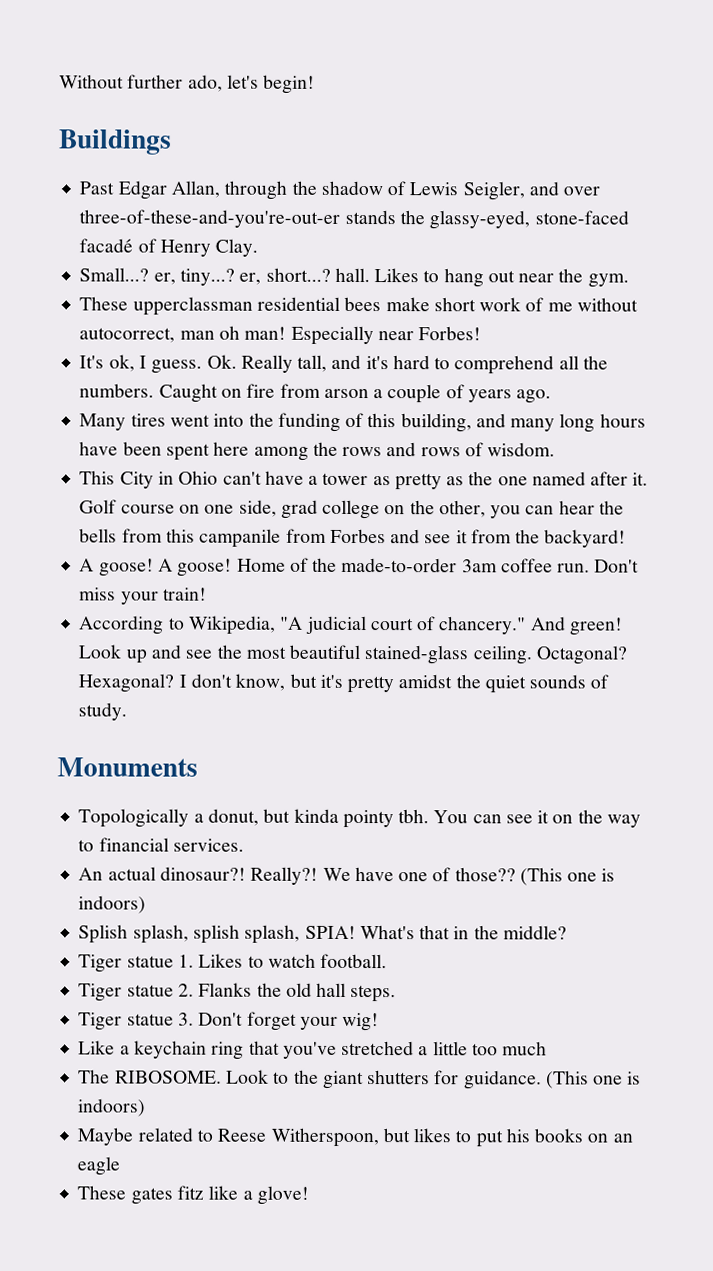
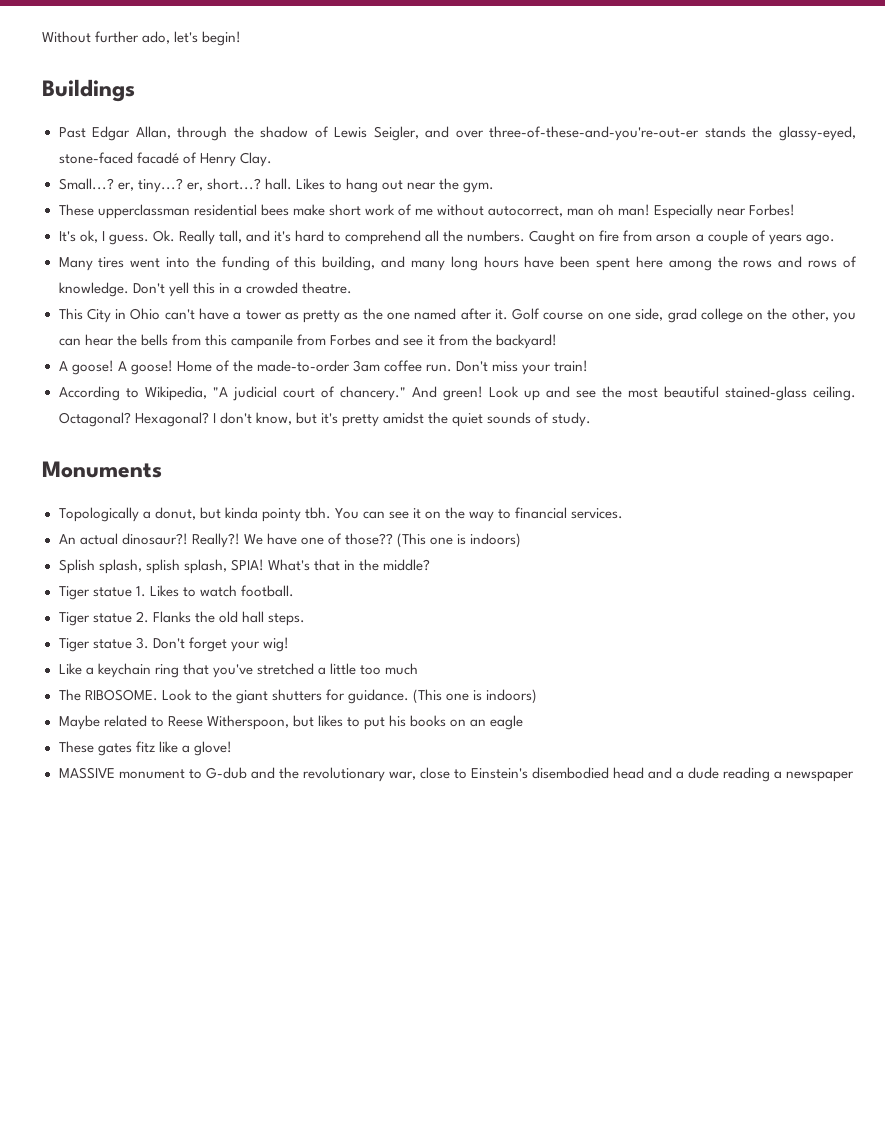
- Many tires went into the funding of this building, and many long hours have been spent here among the rows and rows of wisdom.
+ Many tires went into the funding of this building, and many long hours have been spent here among the rows and rows of knowledge. Don't yell this in a crowded theatre.
+ MASSIVE monument to G-dub and the revolutionary war, close to Einstein's disembodied head and a dude reading a newspaper

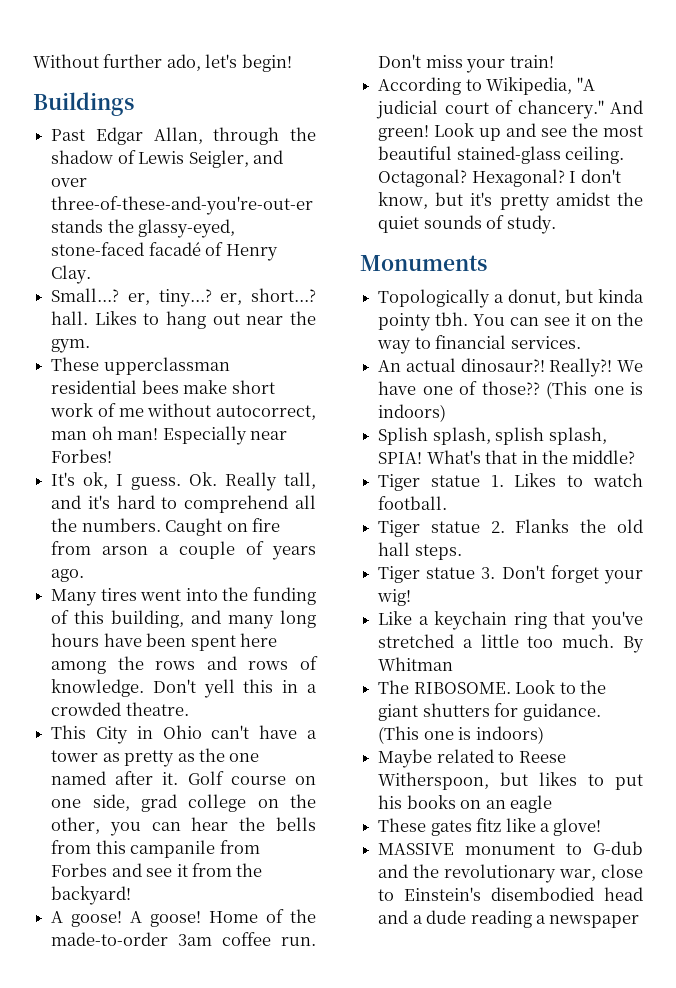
- Like a keychain ring that you've stretched a little too much
+ Like a keychain ring that you've stretched a little too much. By Whitman

